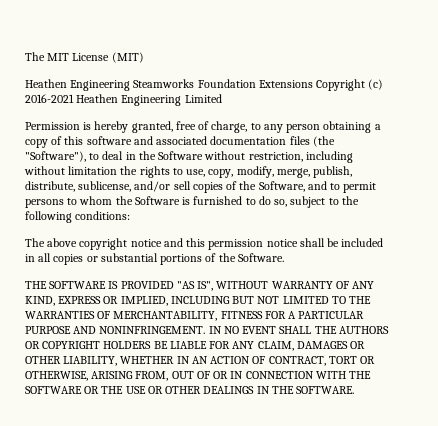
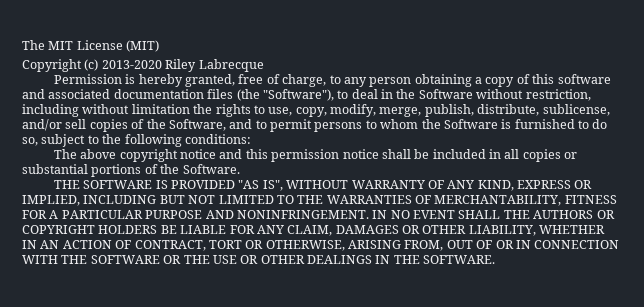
- Heathen Engineering Steamworks Foundation Extensions Copyright (c) 2016-2021 Heathen Engineering Limited
+ Copyright (c) 2013-2020 Riley Labrecque

